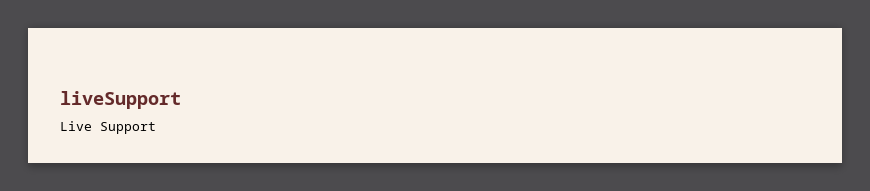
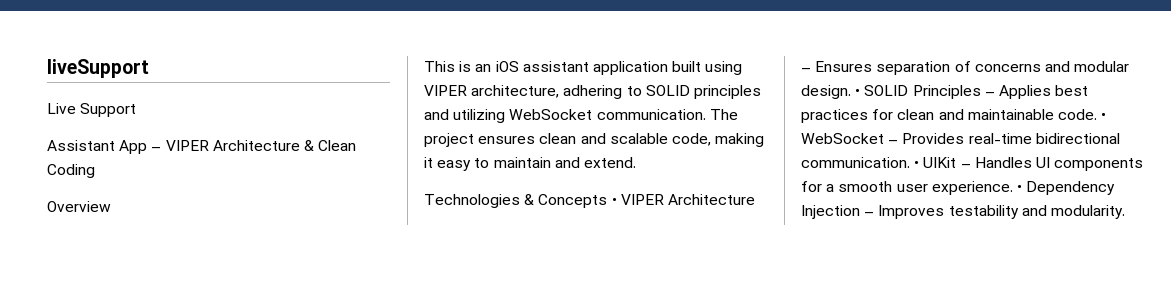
+ Assistant App – VIPER Architecture & Clean Coding
+ Overview
+ This is an iOS assistant application built using VIPER architecture, adhering to SOLID principles and utilizing WebSocket communication. The project ensures clean and scalable code, making it easy to maintain and extend.
+ Technologies & Concepts • VIPER Architecture – Ensures separation of concerns and modular design. • SOLID Principles – Applies best practices for clean and maintainable code. • WebSocket – Provides real-time bidirectional communication. • UIKit – Handles UI components for a smooth user experience. • Dependency Injection – Improves testability and modularity.

